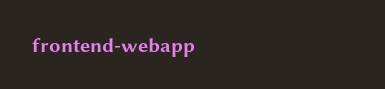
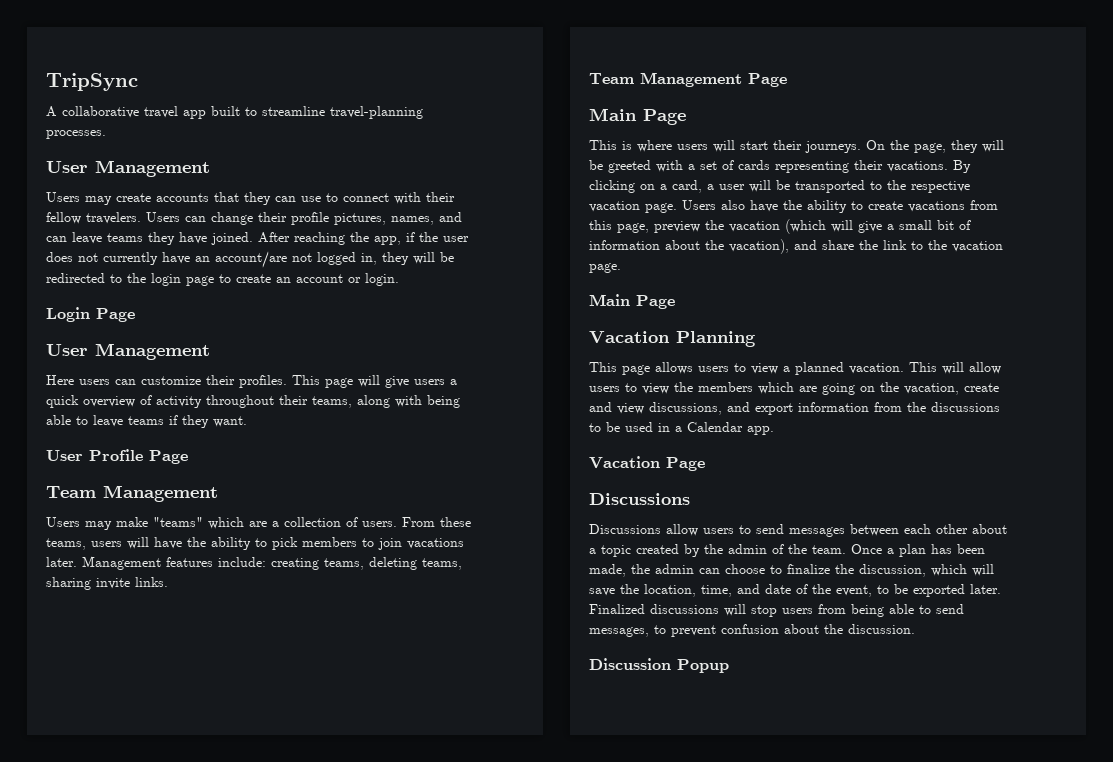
- frontend-webapp
+ TripSync
+ A collaborative travel app built to streamline travel-planning processes.
+ User Management
+ Users may create accounts that they can use to connect with their fellow travelers. Users can change their profile pictures, names, and can leave teams they have joined. After reaching the app, if the user does not currently have an account/are not logged in, they will be redirected to the login page to create an account or login.
+ Login Page
+ User Management
+ Here users can customize their profiles. This page will give users a quick overview of activity throughout their teams, along with being able to leave teams if they want.
+ User Profile Page
+ Team Management
+ Users may make "teams" which are a collection of users. From these teams, users will have the ability to pick members to join vacations later. Management features include: creating teams, deleting teams, sharing invite links.
+ Team Management Page
+ Main Page
+ This is where users will start their journeys. On the page, they will be greeted with a set of cards representing their vacations. By clicking on a card, a user will be transported to the respective vacation page. Users also have the ability to create vacations from this page, preview the vacation (which will give a small bit of information about the vacation), and share the link to the vacation page.
+ Main Page
+ Vacation Planning
+ This page allows users to view a planned vacation. This will allow users to view the members which are going on the vacation, create and view discussions, and export information from the discussions to be used in a Calendar app.
+ Vacation Page
+ Discussions
+ Discussions allow users to send messages between each other about a topic created by the admin of the team. Once a plan has been made, the admin can choose to finalize the discussion, which will save the location, time, and date of the event, to be exported later. Finalized discussions will stop users from being able to send messages, to prevent confusion about the discussion.
+ Discussion Popup

